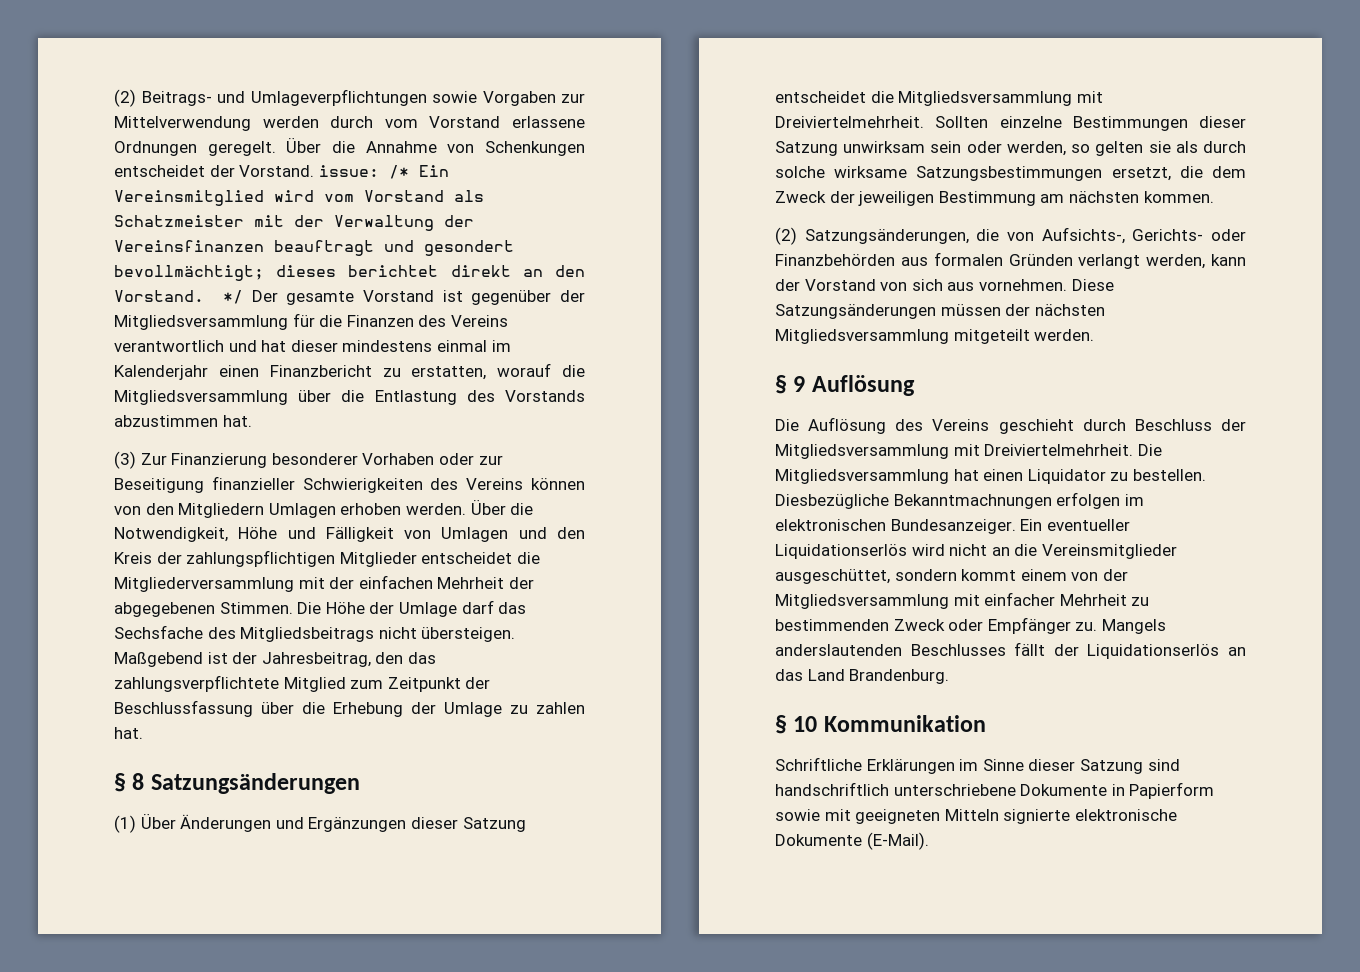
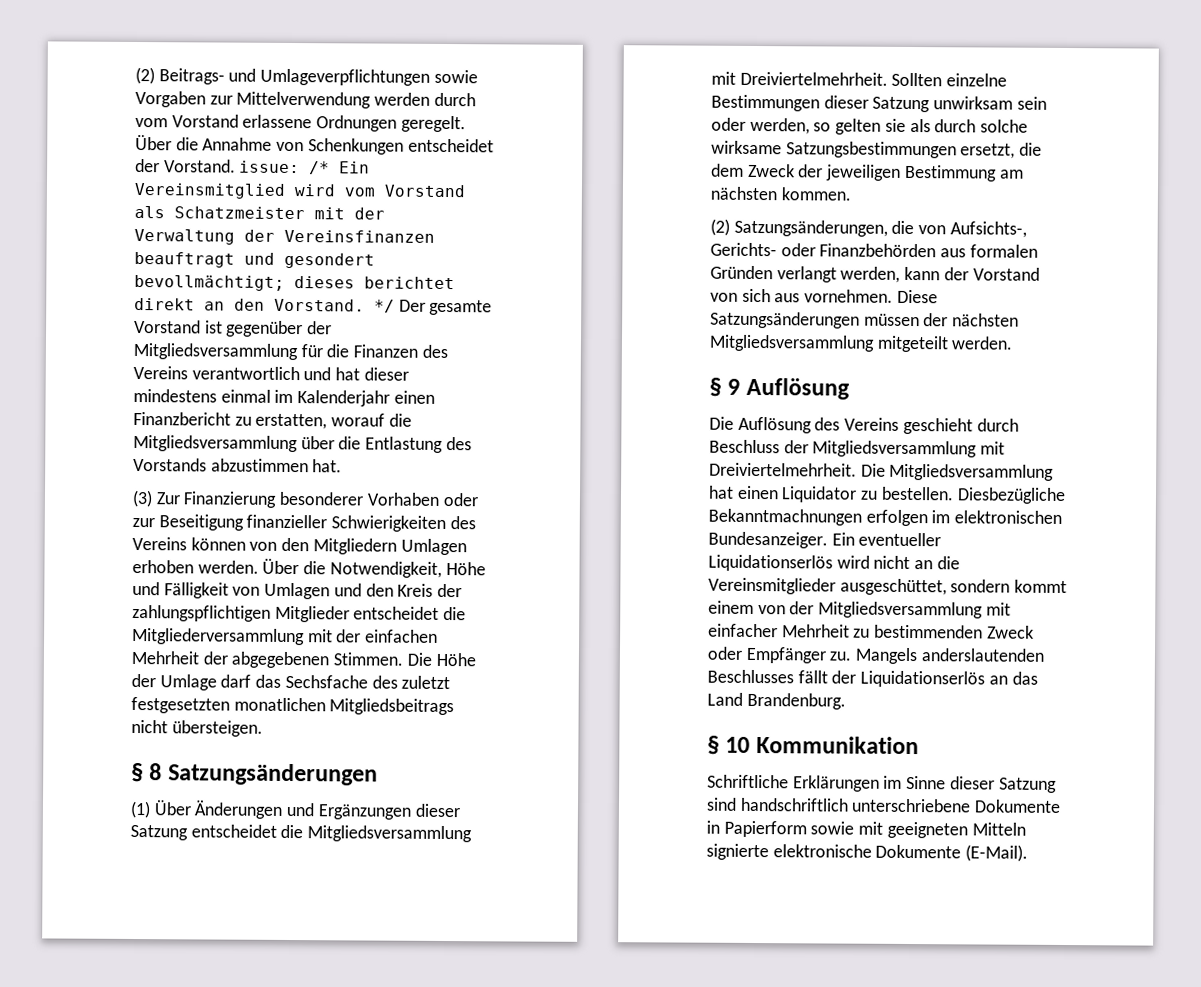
- Die Höhe der Umlage darf das Sechsfache des Mitgliedsbeitrags nicht übersteigen. Maßgebend ist der Jahresbeitrag, den das zahlungsverpflichtete Mitglied zum Zeitpunkt der Beschlussfassung über die Erhebung der Umlage zu zahlen hat.
+ Die Höhe der Umlage darf das Sechsfache des zuletzt festgesetzten monatlichen Mitgliedsbeitrags nicht übersteigen.

